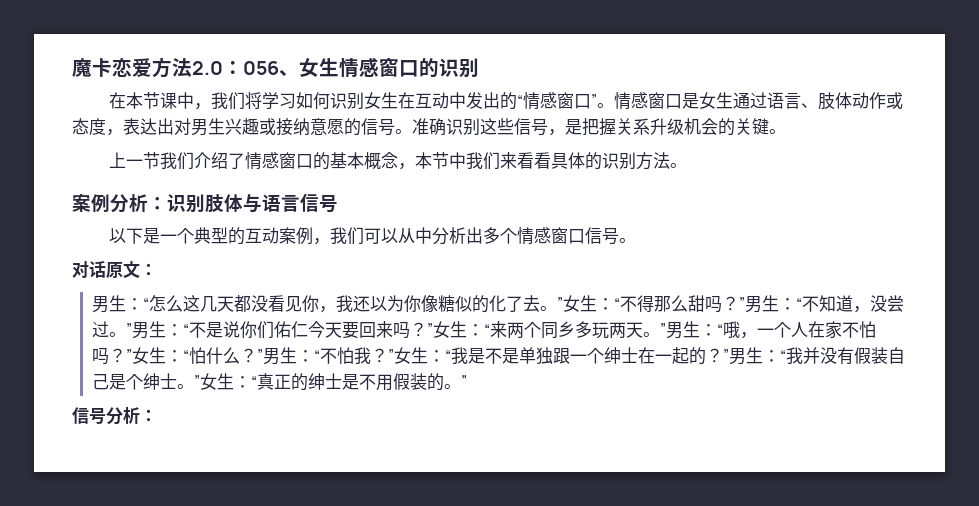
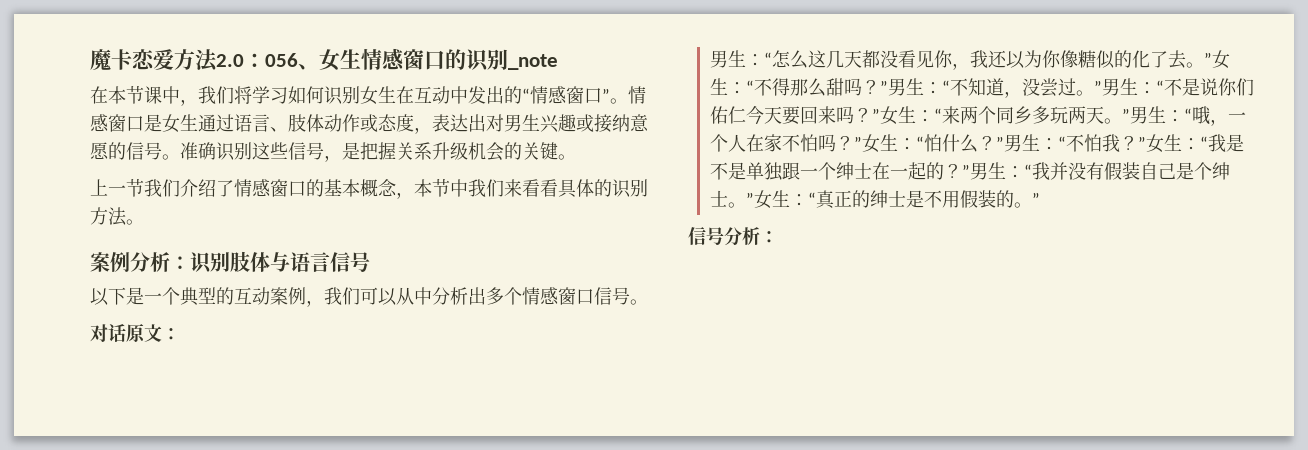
- 魔卡恋爱方法2.0：056、女生情感窗口的识别
+ 魔卡恋爱方法2.0：056、女生情感窗口的识别_note

